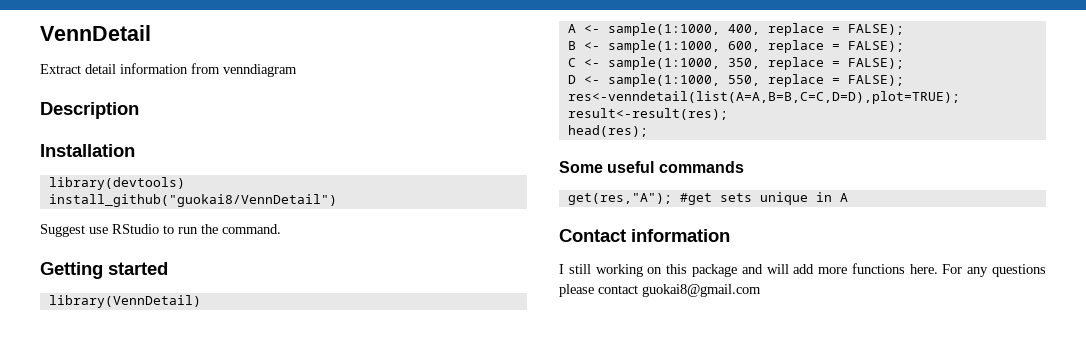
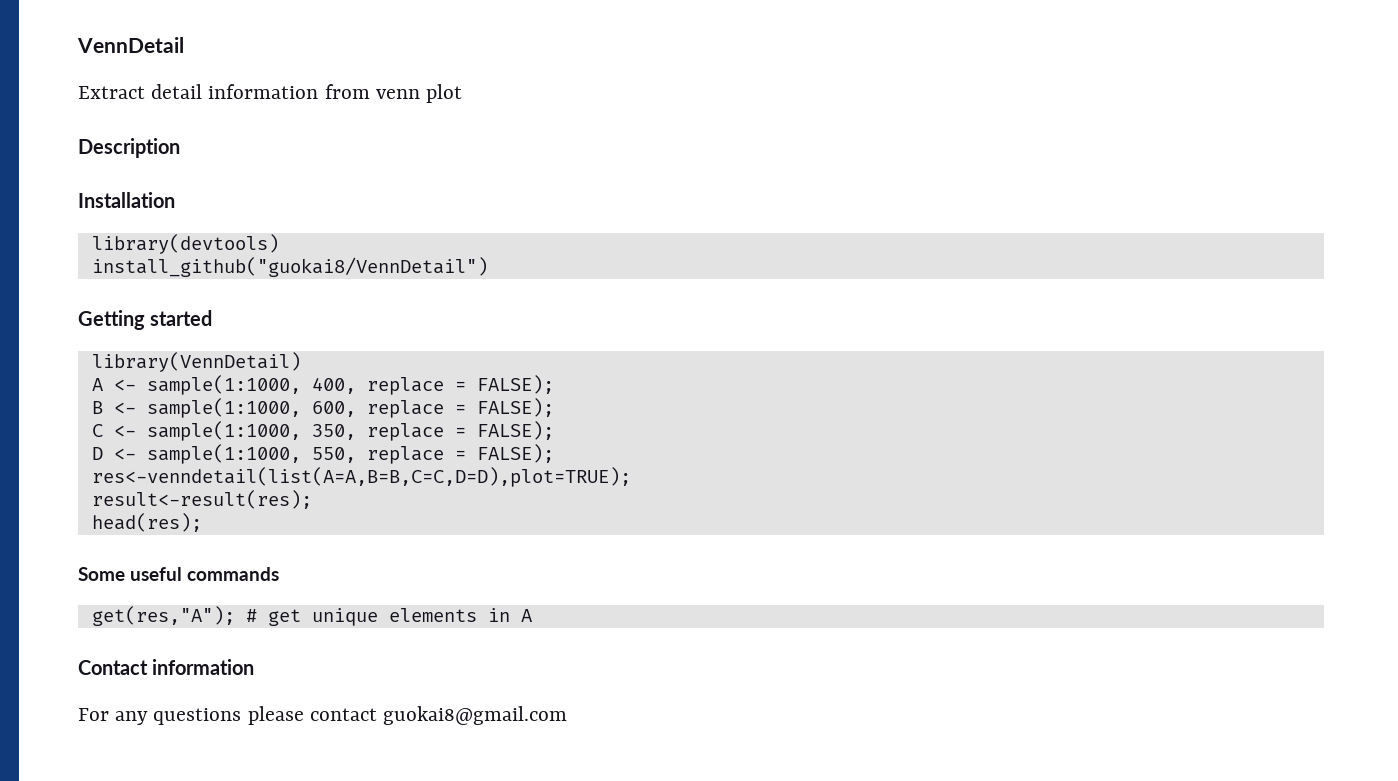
- Extract detail information from venndiagram
+ Extract detail information from venn plot
- Suggest use RStudio to run the command.
- get(res,"A"); #get sets unique in A
+ get(res,"A"); # get unique elements in A
- I still working on this package and will add more functions here.

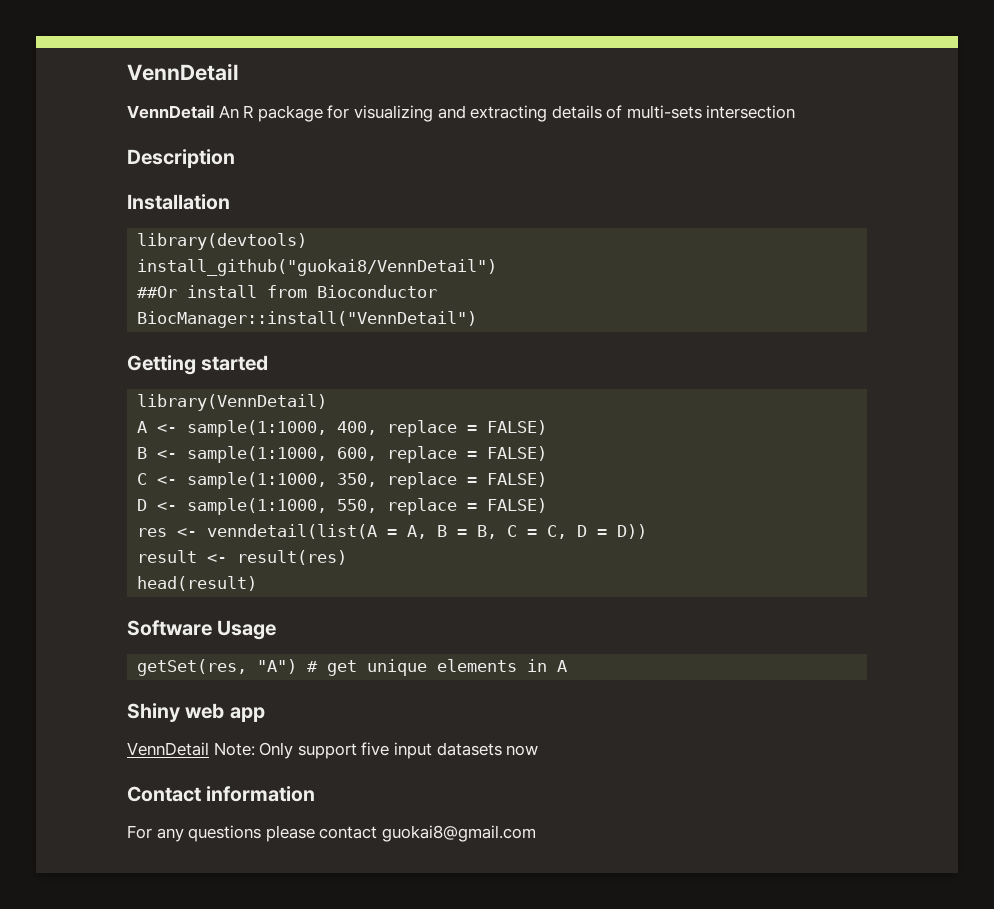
- Extract detail information from venn plot
+ VennDetail An R package for visualizing and extracting details of multi-sets intersection
+ ##Or install from Bioconductor
+ BiocManager::install("VennDetail")
- A <- sample(1:1000, 400, replace = FALSE);
+ A <- sample(1:1000, 400, replace = FALSE)
- B <- sample(1:1000, 600, replace = FALSE);
+ B <- sample(1:1000, 600, replace = FALSE)
- C <- sample(1:1000, 350, replace = FALSE);
+ C <- sample(1:1000, 350, replace = FALSE)
- D <- sample(1:1000, 550, replace = FALSE);
- res<-venndetail(list(A=A,B=B,C=C,D=D),plot=TRUE);
- result<-result(res);
- head(res);
- Some useful commands
- get(res,"A"); # get unique elements in A
+ D <- sample(1:1000, 550, replace = FALSE)
+ res <- venndetail(list(A = A, B = B, C = C, D = D))
+ result <- result(res)
+ head(result)
+ Software Usage
+ getSet(res, "A") # get unique elements in A
+ Shiny web app
+ VennDetail Note: Only support five input datasets now

